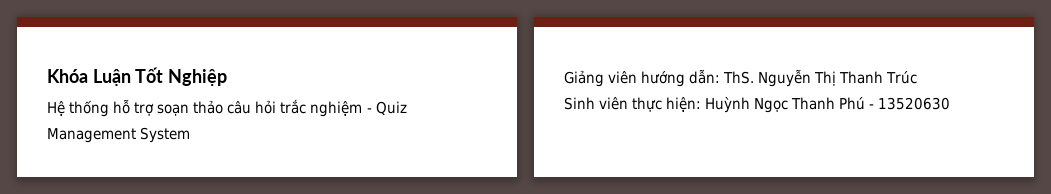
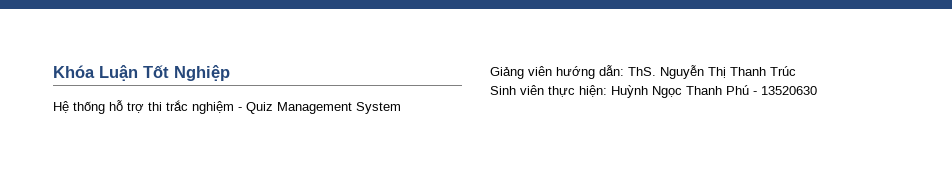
- Hệ thống hỗ trợ soạn thảo câu hỏi trắc nghiệm - Quiz Management System
+ Hệ thống hỗ trợ thi trắc nghiệm - Quiz Management System

